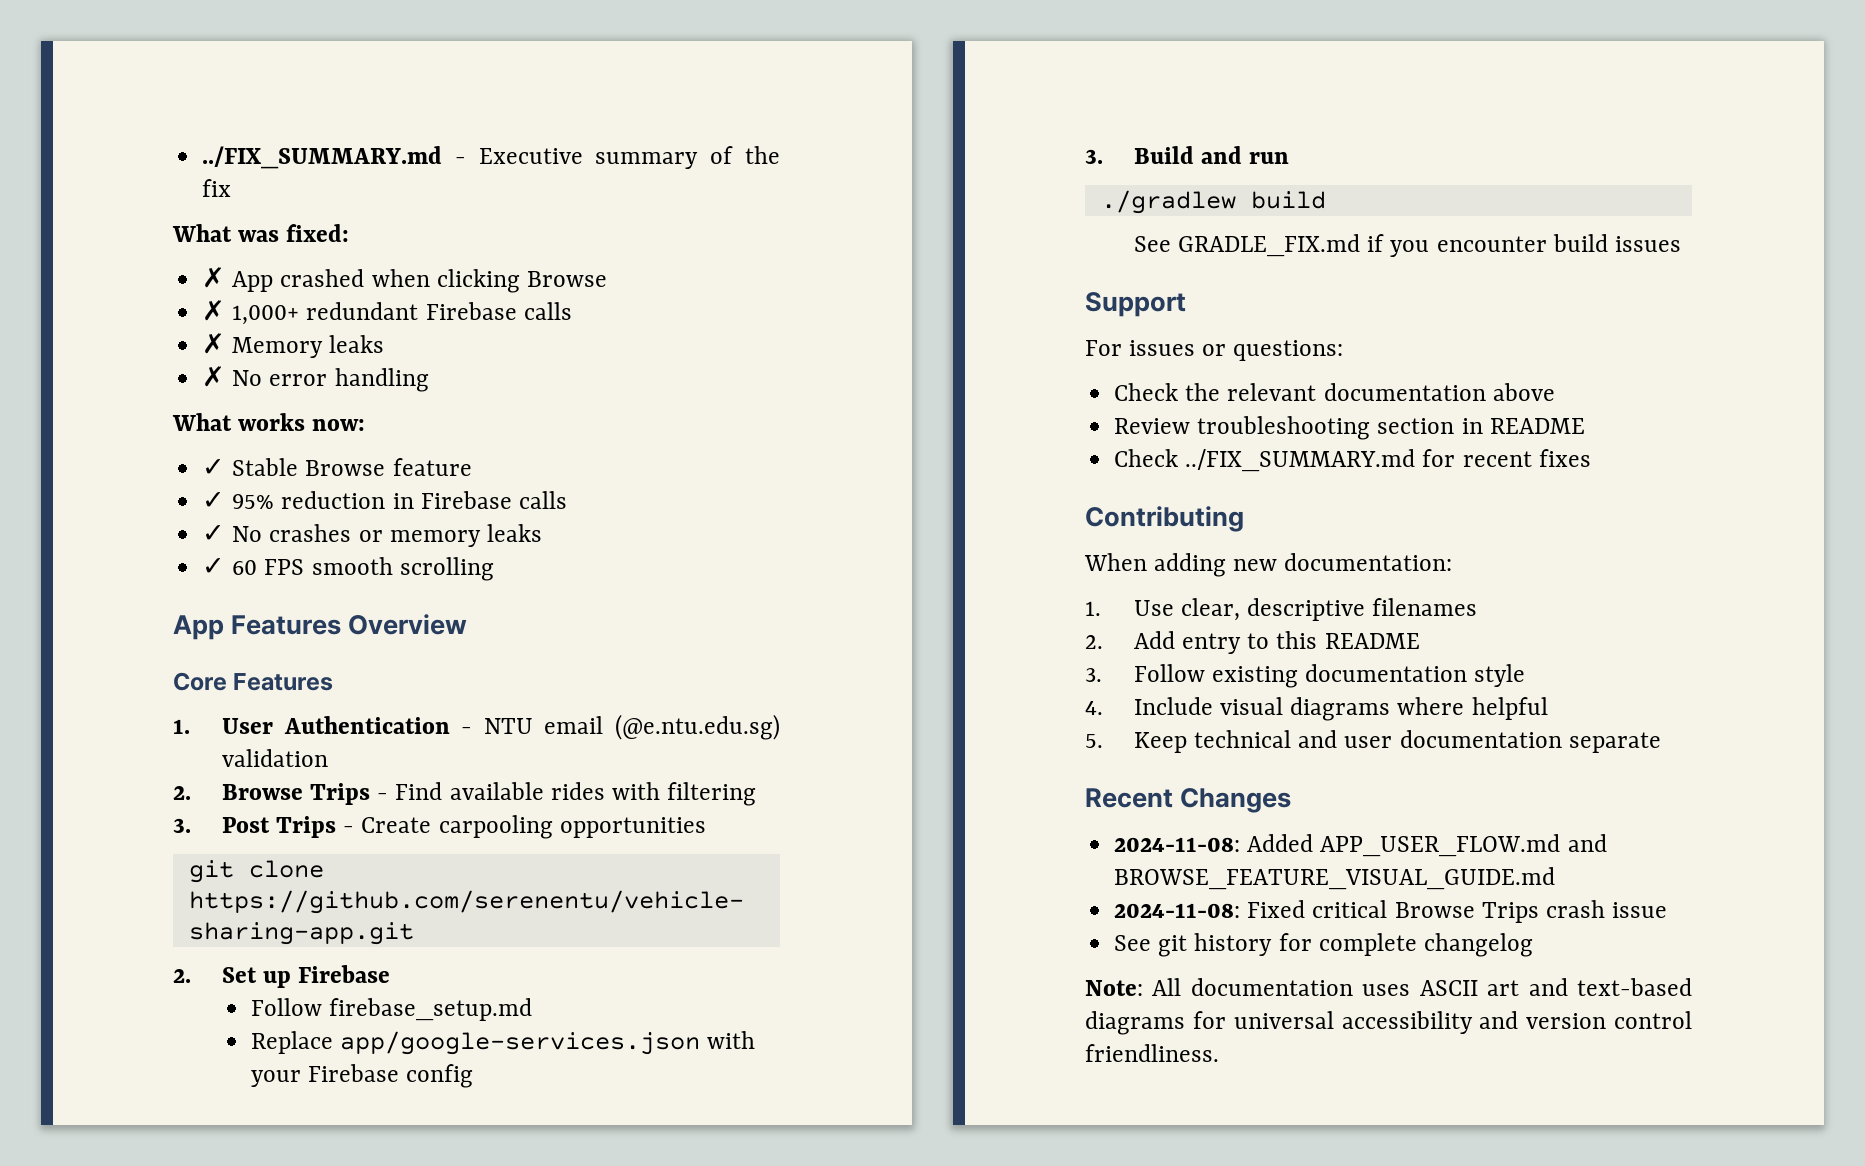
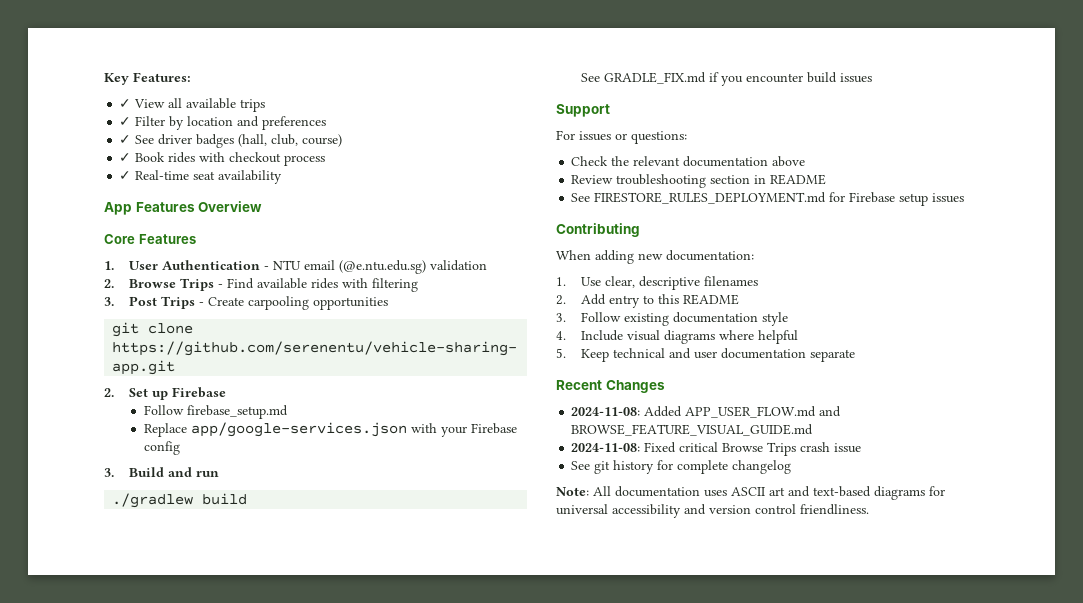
- ../FIX_SUMMARY.md - Executive summary of the fix
- What was fixed:
- ✗ App crashed when clicking Browse
- ✗ 1,000+ redundant Firebase calls
- ✗ Memory leaks
- ✗ No error handling
- What works now:
- ✓ Stable Browse feature
- ✓ 95% reduction in Firebase calls
- ✓ No crashes or memory leaks
- ✓ 60 FPS smooth scrolling
+ Key Features:
+ ✓ View all available trips
+ ✓ Filter by location and preferences
+ ✓ See driver badges (hall, club, course)
+ ✓ Book rides with checkout process
+ ✓ Real-time seat availability
- Check ../FIX_SUMMARY.md for recent fixes
+ See FIRESTORE_RULES_DEPLOYMENT.md for Firebase setup issues

